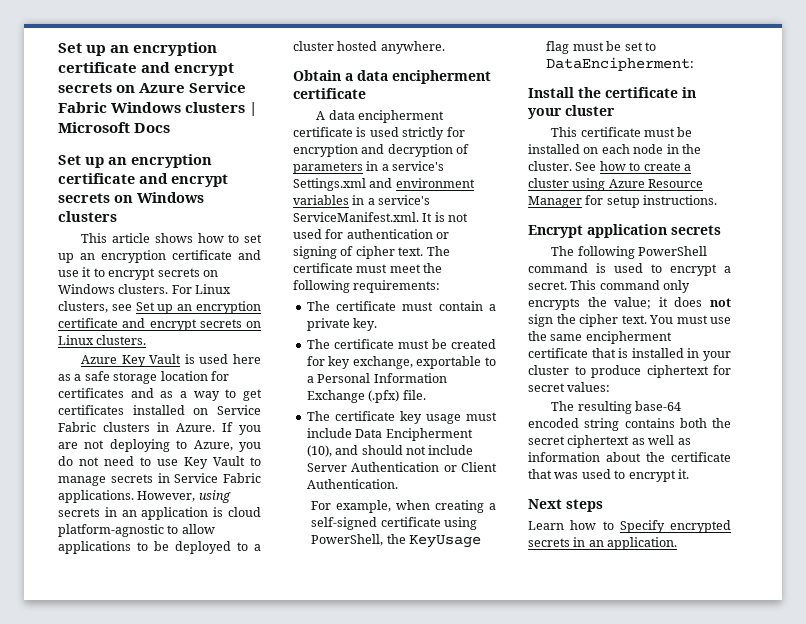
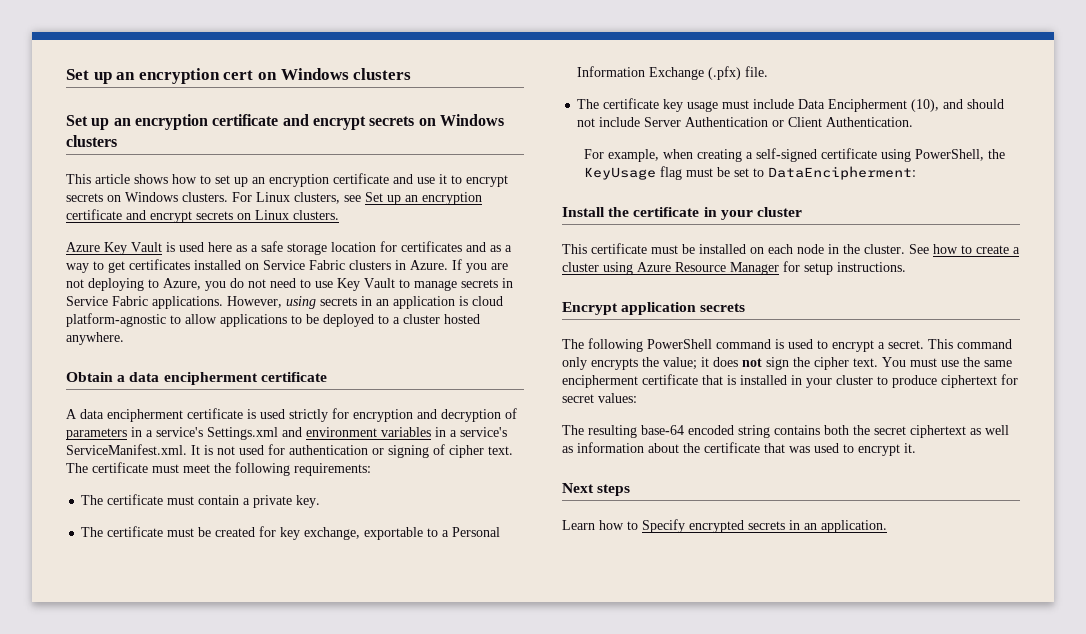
- Set up an encryption certificate and encrypt secrets on Azure Service Fabric Windows clusters | Microsoft Docs
+ Set up an encryption cert on Windows clusters

